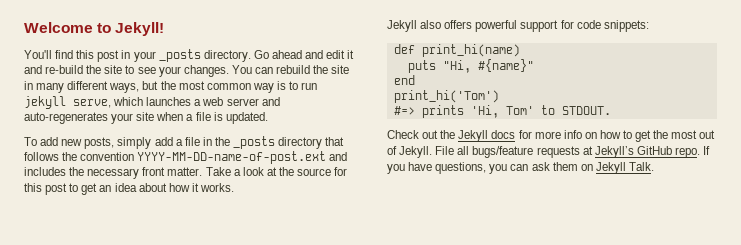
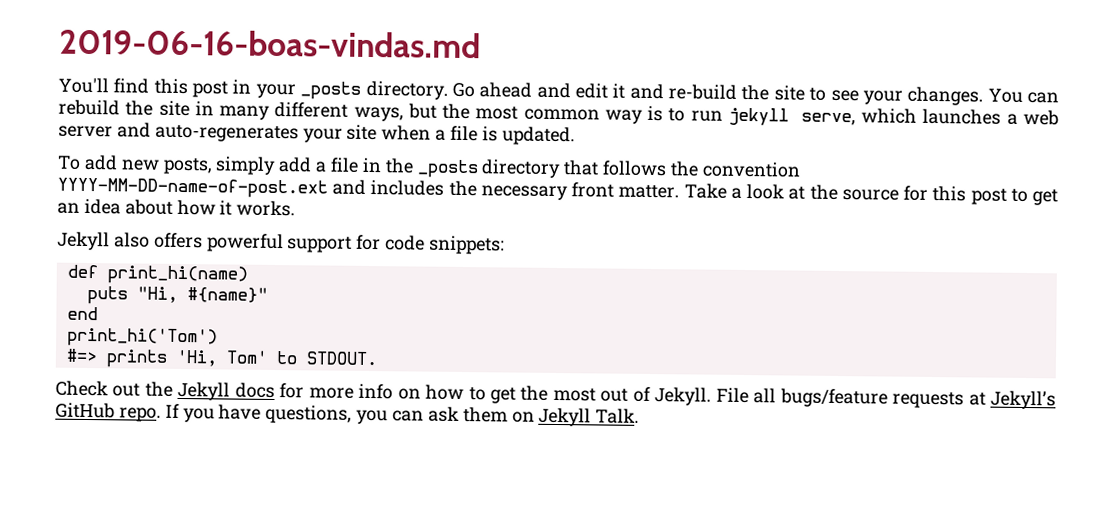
- Welcome to Jekyll!
+ 2019-06-16-boas-vindas.md

